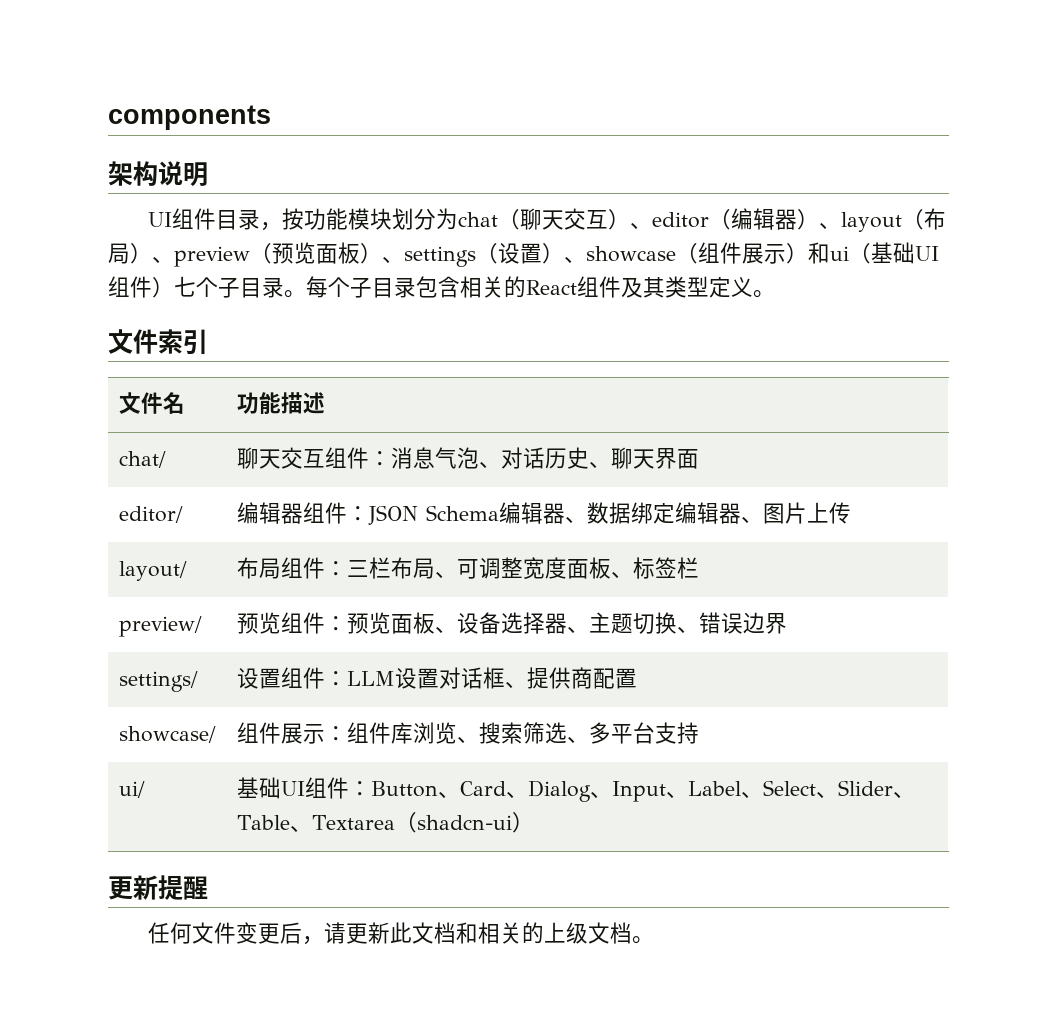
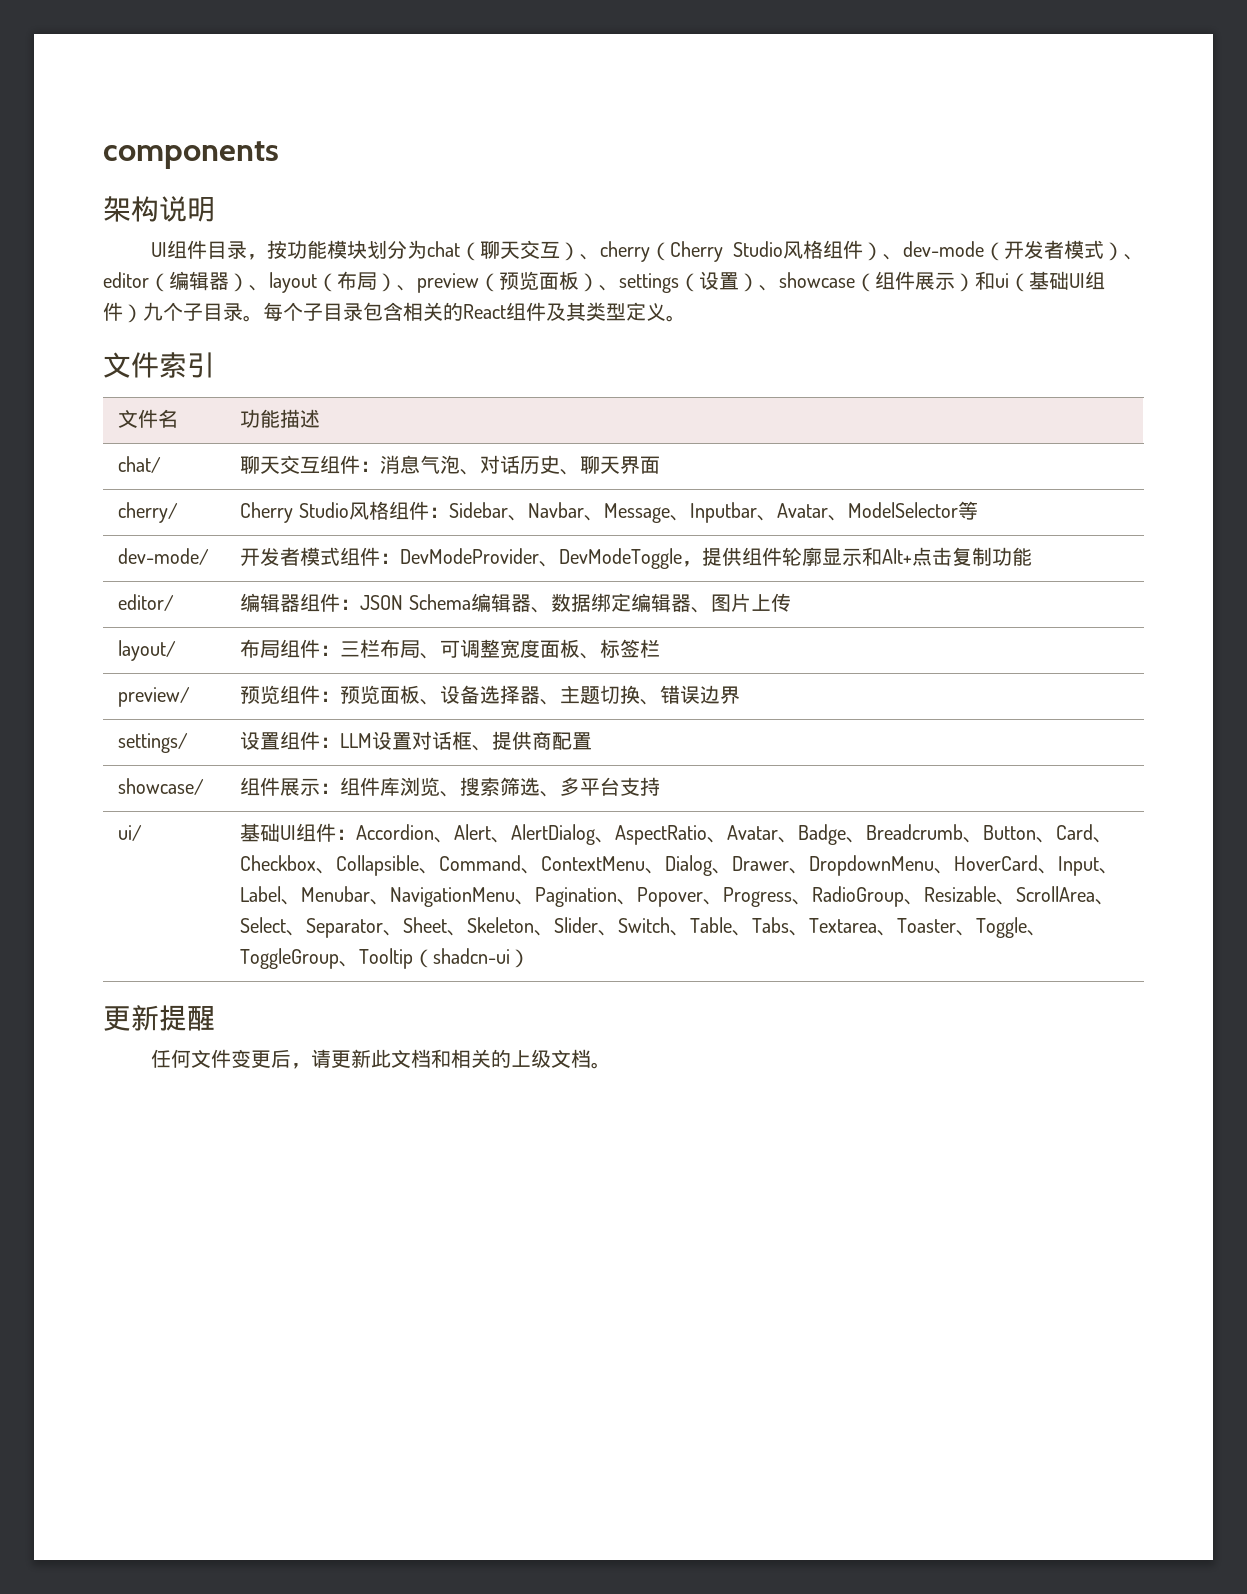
- UI组件目录，按功能模块划分为chat（聊天交互）、editor（编辑器）、layout（布局）、preview（预览面板）、settings（设置）、showcase（组件展示）和ui（基础UI组件）七个子目录。
+ UI组件目录，按功能模块划分为chat（聊天交互）、cherry（Cherry Studio风格组件）、dev-mode（开发者模式）、editor（编辑器）、layout（布局）、preview（预览面板）、settings（设置）、showcase（组件展示）和ui（基础UI组件）九个子目录。
+ cherry/ | Cherry Studio风格组件：Sidebar、Navbar、Message、Inputbar、Avatar、ModelSelector等
+ dev-mode/ | 开发者模式组件：DevModeProvider、DevModeToggle，提供组件轮廓显示和Alt+点击复制功能
- 基础UI组件：Button、Card、Dialog、Input、Label、Select、Slider、Table、Textarea（shadcn-ui）
+ 基础UI组件：Accordion、Alert、AlertDialog、AspectRatio、Avatar、Badge、Breadcrumb、Button、Card、Checkbox、Collapsible、Command、ContextMenu、Dialog、Drawer、DropdownMenu、HoverCard、Input、Label、Menubar、NavigationMenu、Pagination、Popover、Progress、RadioGroup、Resizable、ScrollArea、Select、Separator、Sheet、Skeleton、Slider、Switch、Table、Tabs、Textarea、Toaster、Toggle、ToggleGroup、Tooltip（shadcn-ui）

